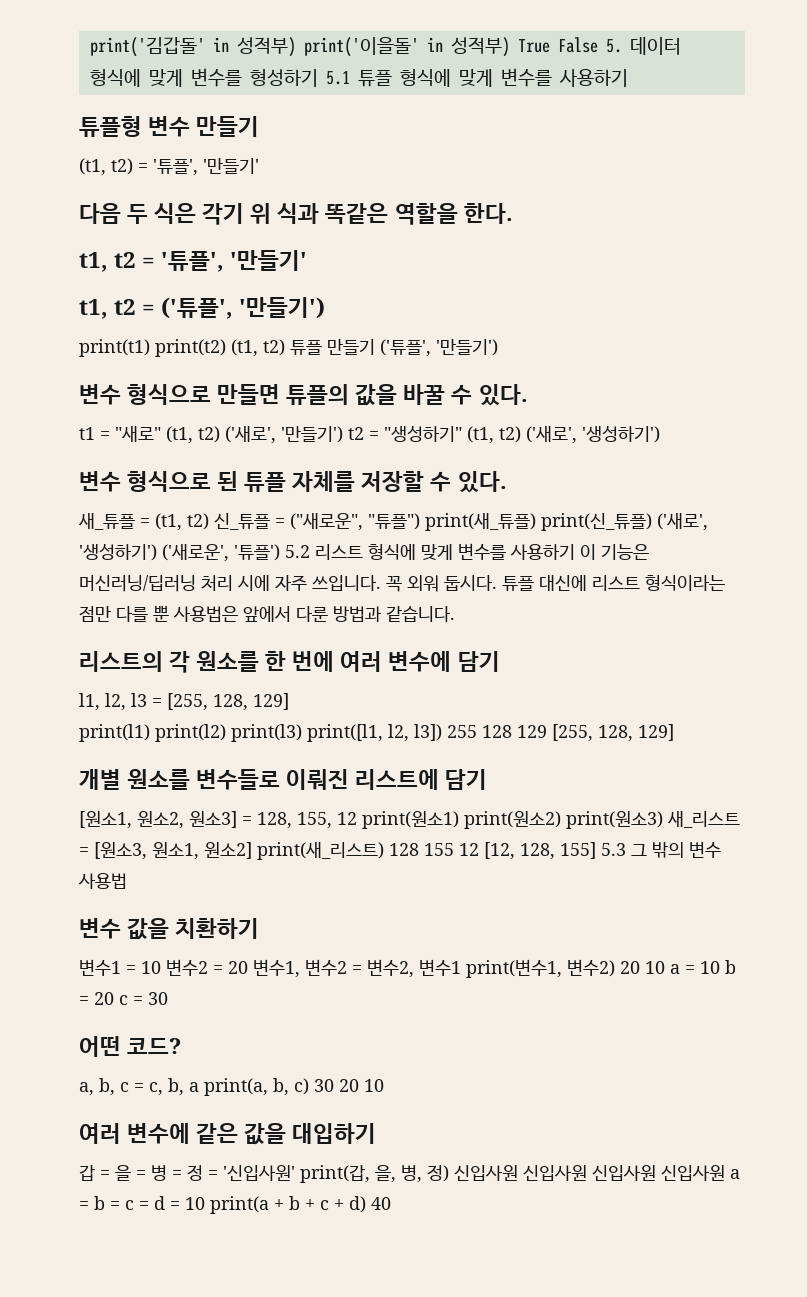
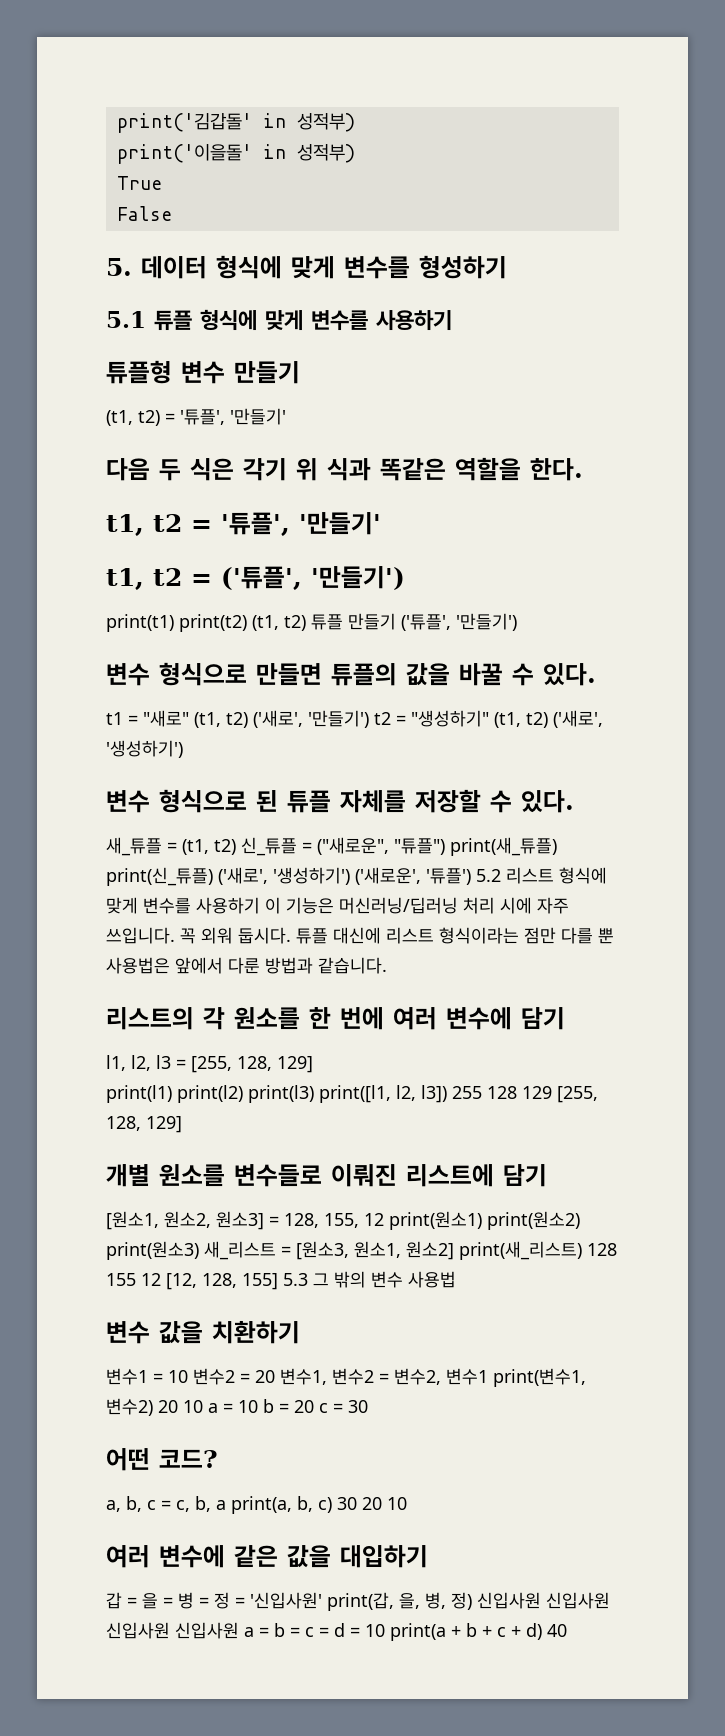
- print('김갑돌' in 성적부) print('이을돌' in 성적부) True False 5. 데이터 형식에 맞게 변수를 형성하기 5.1 튜플 형식에 맞게 변수를 사용하기
+ print('김갑돌' in 성적부)
+ print('이을돌' in 성적부)
+ True
+ False
+ 5. 데이터 형식에 맞게 변수를 형성하기
+ 5.1 튜플 형식에 맞게 변수를 사용하기

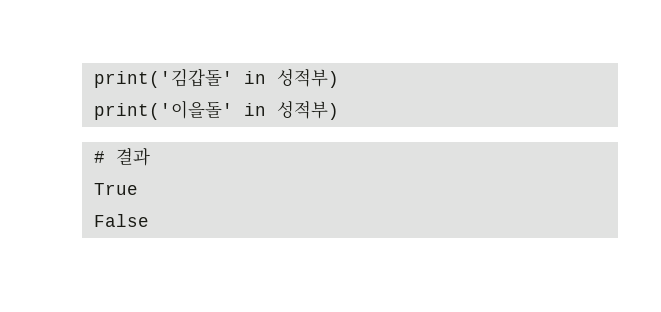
+ # 결과
- 5. 데이터 형식에 맞게 변수를 형성하기
- 5.1 튜플 형식에 맞게 변수를 사용하기
- 튜플형 변수 만들기
- (t1, t2) = '튜플', '만들기'
- 다음 두 식은 각기 위 식과 똑같은 역할을 한다.
- t1, t2 = '튜플', '만들기'
- t1, t2 = ('튜플', '만들기')
- print(t1) print(t2) (t1, t2) 튜플 만들기 ('튜플', '만들기')
- 변수 형식으로 만들면 튜플의 값을 바꿀 수 있다.
- t1 = "새로" (t1, t2) ('새로', '만들기') t2 = "생성하기" (t1, t2) ('새로', '생성하기')
- 변수 형식으로 된 튜플 자체를 저장할 수 있다.
- 새_튜플 = (t1, t2) 신_튜플 = ("새로운", "튜플") print(새_튜플) print(신_튜플) ('새로', '생성하기') ('새로운', '튜플') 5.2 리스트 형식에 맞게 변수를 사용하기 이 기능은 머신러닝/딥러닝 처리 시에 자주 쓰입니다. 꼭 외워 둡시다. 튜플 대신에 리스트 형식이라는 점만 다를 뿐 사용법은 앞에서 다룬 방법과 같습니다.
- 리스트의 각 원소를 한 번에 여러 변수에 담기
- l1, l2, l3 = [255, 128, 129]
- print(l1) print(l2) print(l3) print([l1, l2, l3]) 255 128 129 [255, 128, 129]
- 개별 원소를 변수들로 이뤄진 리스트에 담기
- [원소1, 원소2, 원소3] = 128, 155, 12 print(원소1) print(원소2) print(원소3) 새_리스트 = [원소3, 원소1, 원소2] print(새_리스트) 128 155 12 [12, 128, 155] 5.3 그 밖의 변수 사용법
- 변수 값을 치환하기
- 변수1 = 10 변수2 = 20 변수1, 변수2 = 변수2, 변수1 print(변수1, 변수2) 20 10 a = 10 b = 20 c = 30
- 어떤 코드?
- a, b, c = c, b, a print(a, b, c) 30 20 10
- 여러 변수에 같은 값을 대입하기
- 갑 = 을 = 병 = 정 = '신입사원' print(갑, 을, 병, 정) 신입사원 신입사원 신입사원 신입사원 a = b = c = d = 10 print(a + b + c + d) 40

